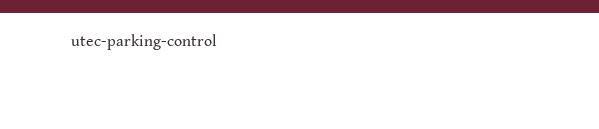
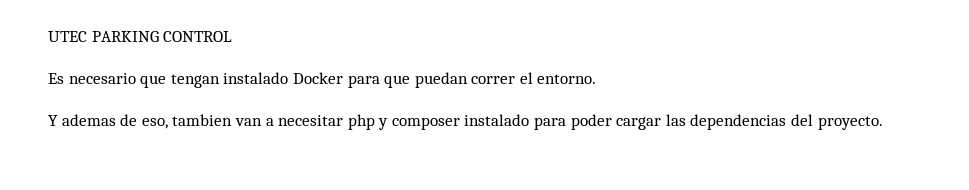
- utec-parking-control
+ UTEC PARKING CONTROL
+ Es necesario que tengan instalado Docker para que puedan correr el entorno.
+ Y ademas de eso, tambien van a necesitar php y composer instalado para poder cargar las dependencias del proyecto.

